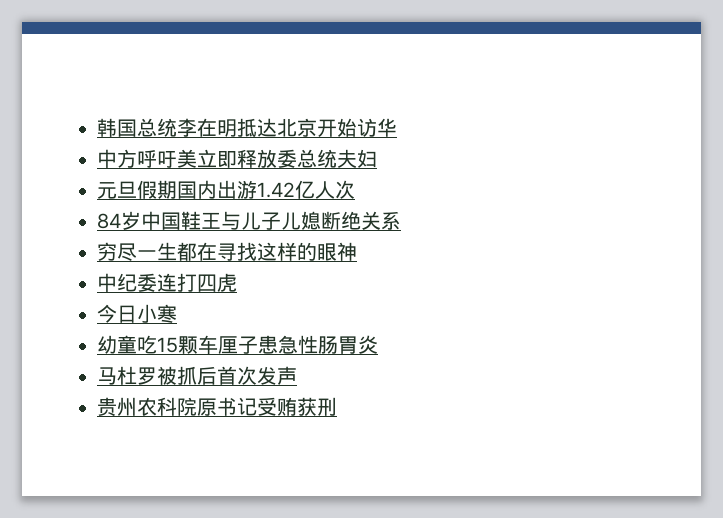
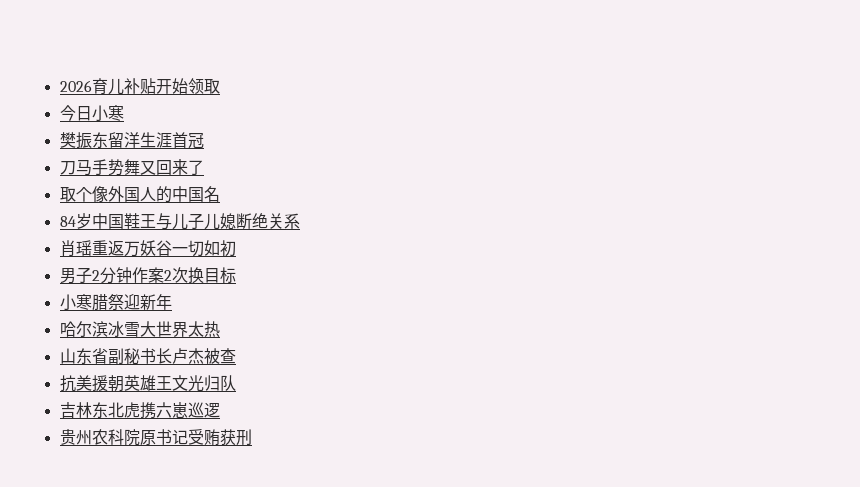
- 韩国总统李在明抵达北京开始访华
- 中方呼吁美立即释放委总统夫妇
- 元旦假期国内出游1.42亿人次
+ 2026育儿补贴开始领取
+ 今日小寒
+ 樊振东留洋生涯首冠
+ 刀马手势舞又回来了
+ 取个像外国人的中国名
- 穷尽一生都在寻找这样的眼神
- 中纪委连打四虎
- 今日小寒
- 幼童吃15颗车厘子患急性肠胃炎
- 马杜罗被抓后首次发声
+ 肖瑶重返万妖谷一切如初
+ 男子2分钟作案2次换目标
+ 小寒腊祭迎新年
+ 哈尔滨冰雪大世界太热
+ 山东省副秘书长卢杰被查
+ 抗美援朝英雄王文光归队
+ 吉林东北虎携六崽巡逻

